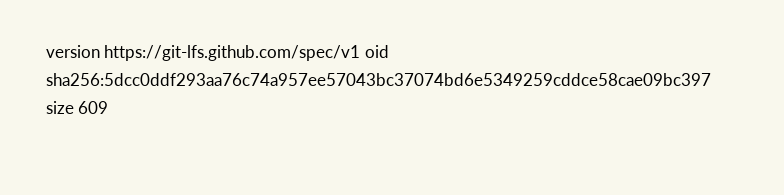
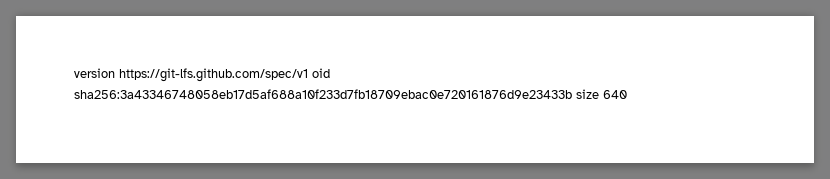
- version https://git-lfs.github.com/spec/v1 oid sha256:5dcc0ddf293aa76c74a957ee57043bc37074bd6e5349259cddce58cae09bc397 size 609
+ version https://git-lfs.github.com/spec/v1 oid sha256:3a43346748058eb17d5af688a10f233d7fb18709ebac0e720161876d9e23433b size 640

